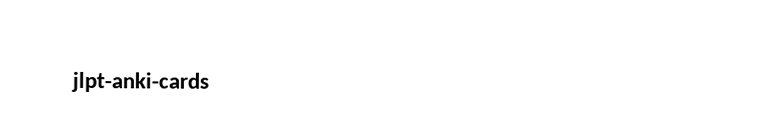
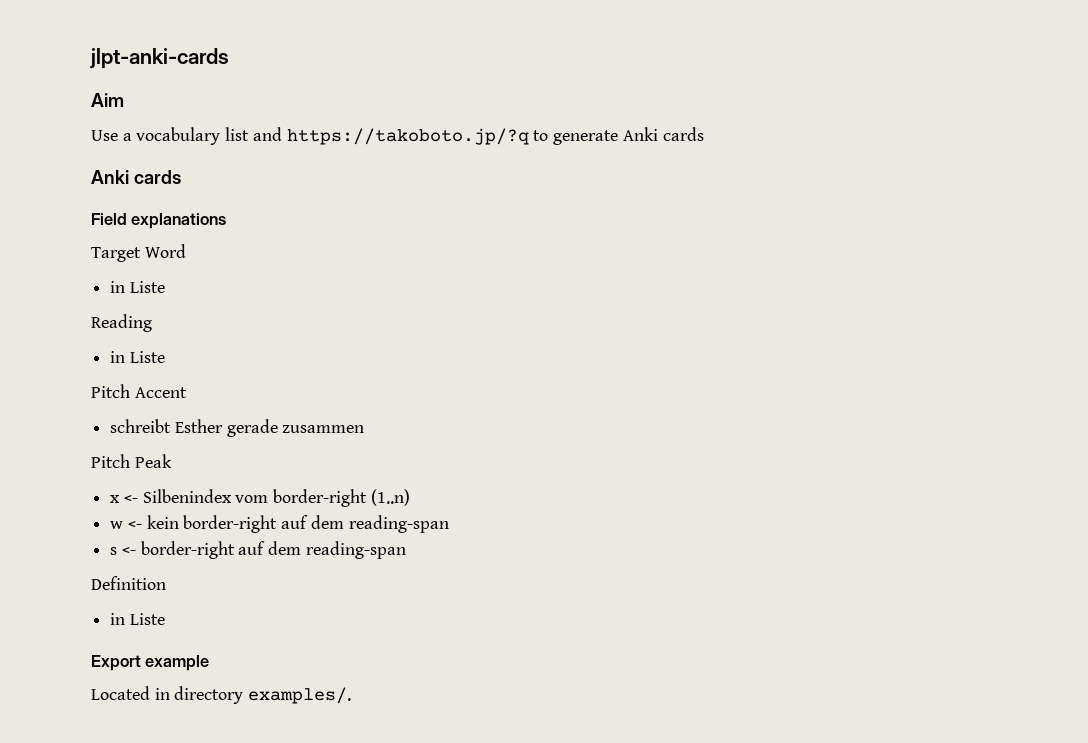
+ Aim
+ Use a vocabulary list and https://takoboto.jp/?q to generate Anki cards
+ Anki cards
+ Field explanations
+ Target Word
+ in Liste
+ Reading
+ in Liste
+ Pitch Accent
+ schreibt Esther gerade zusammen
+ Pitch Peak
+ x <- Silbenindex vom border-right (1..n)
+ w <- kein border-right auf dem reading-span
+ s <- border-right auf dem reading-span
+ Definition
+ in Liste
+ Export example
+ Located in directory examples/.

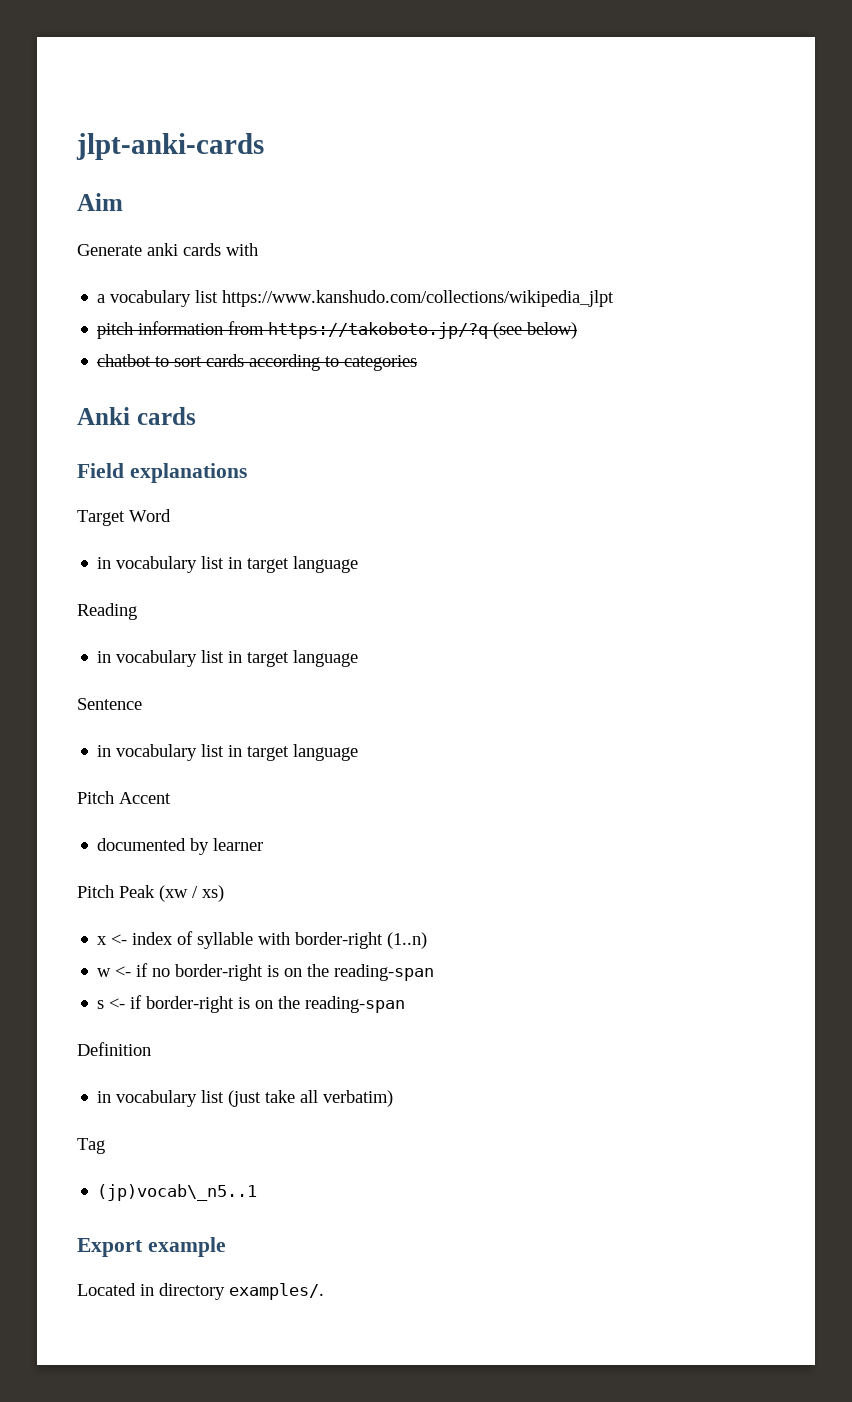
- Use a vocabulary list and https://takoboto.jp/?q to generate Anki cards
+ Generate anki cards with
+ a vocabulary list https://www.kanshudo.com/collections/wikipedia_jlpt
+ pitch information from https://takoboto.jp/?q (see below)
+ chatbot to sort cards according to categories
  Target Word
- in Liste
+ in vocabulary list in target language
  Reading
- in Liste
+ in vocabulary list in target language
+ Sentence
+ in vocabulary list in target language
  Pitch Accent
- schreibt Esther gerade zusammen
+ documented by learner
- Pitch Peak
+ Pitch Peak (xw / xs)
- x <- Silbenindex vom border-right (1..n)
+ x <- index of syllable with border-right (1..n)
- w <- kein border-right auf dem reading-span
- s <- border-right auf dem reading-span
+ w <- if no border-right is on the reading-span
+ s <- if border-right is on the reading-span
  Definition
- in Liste
+ in vocabulary list (just take all verbatim)
+ Tag
+ (jp)vocab\_n5..1

